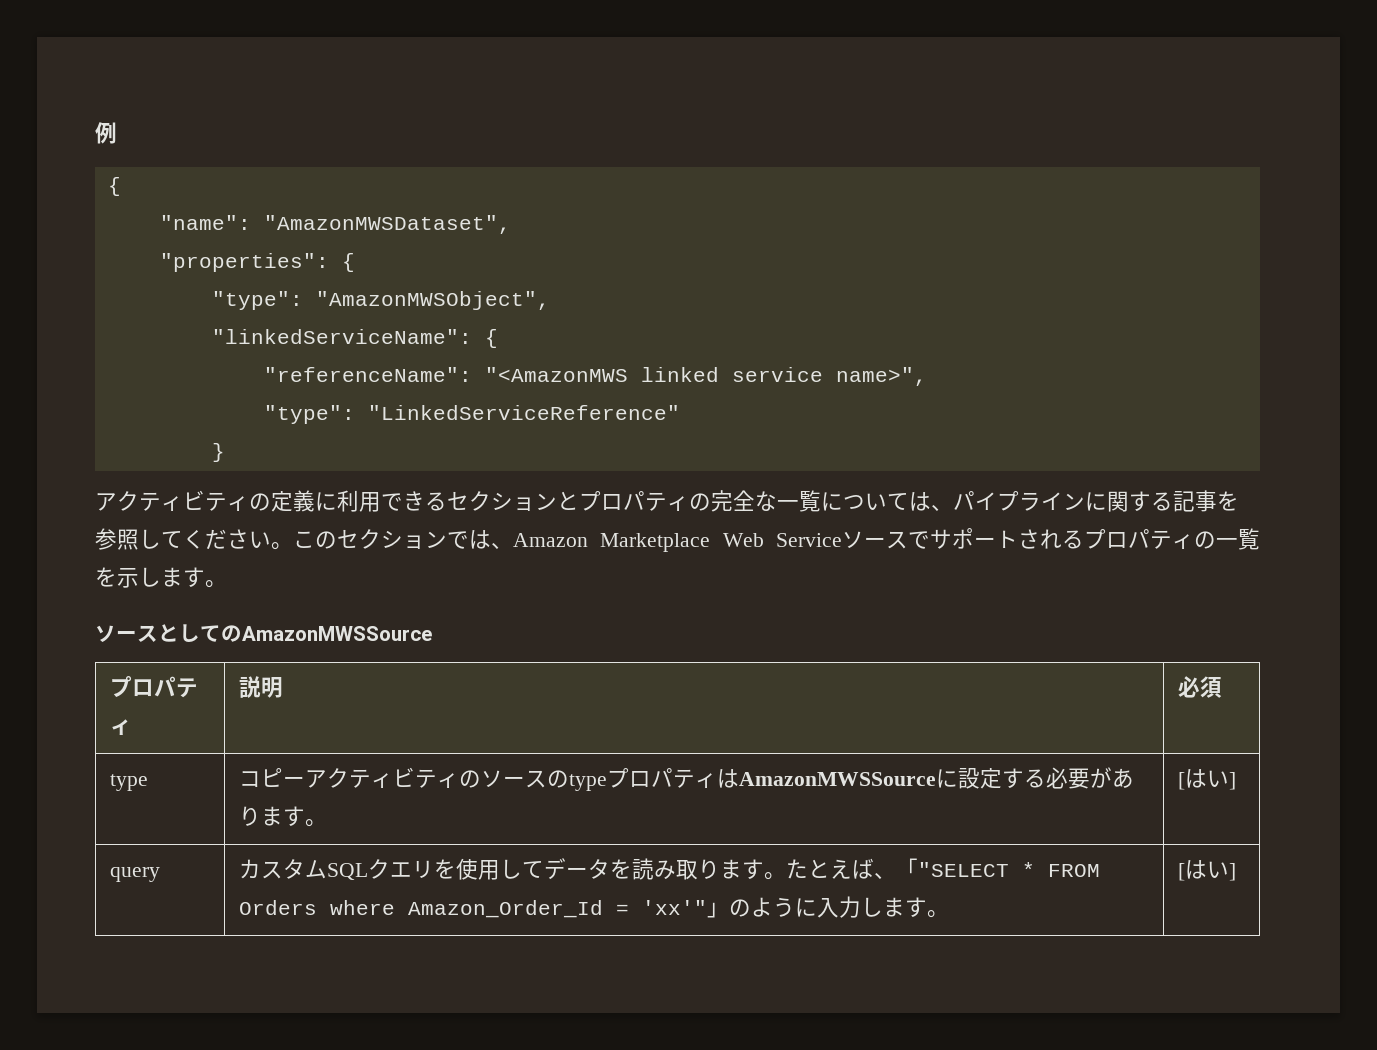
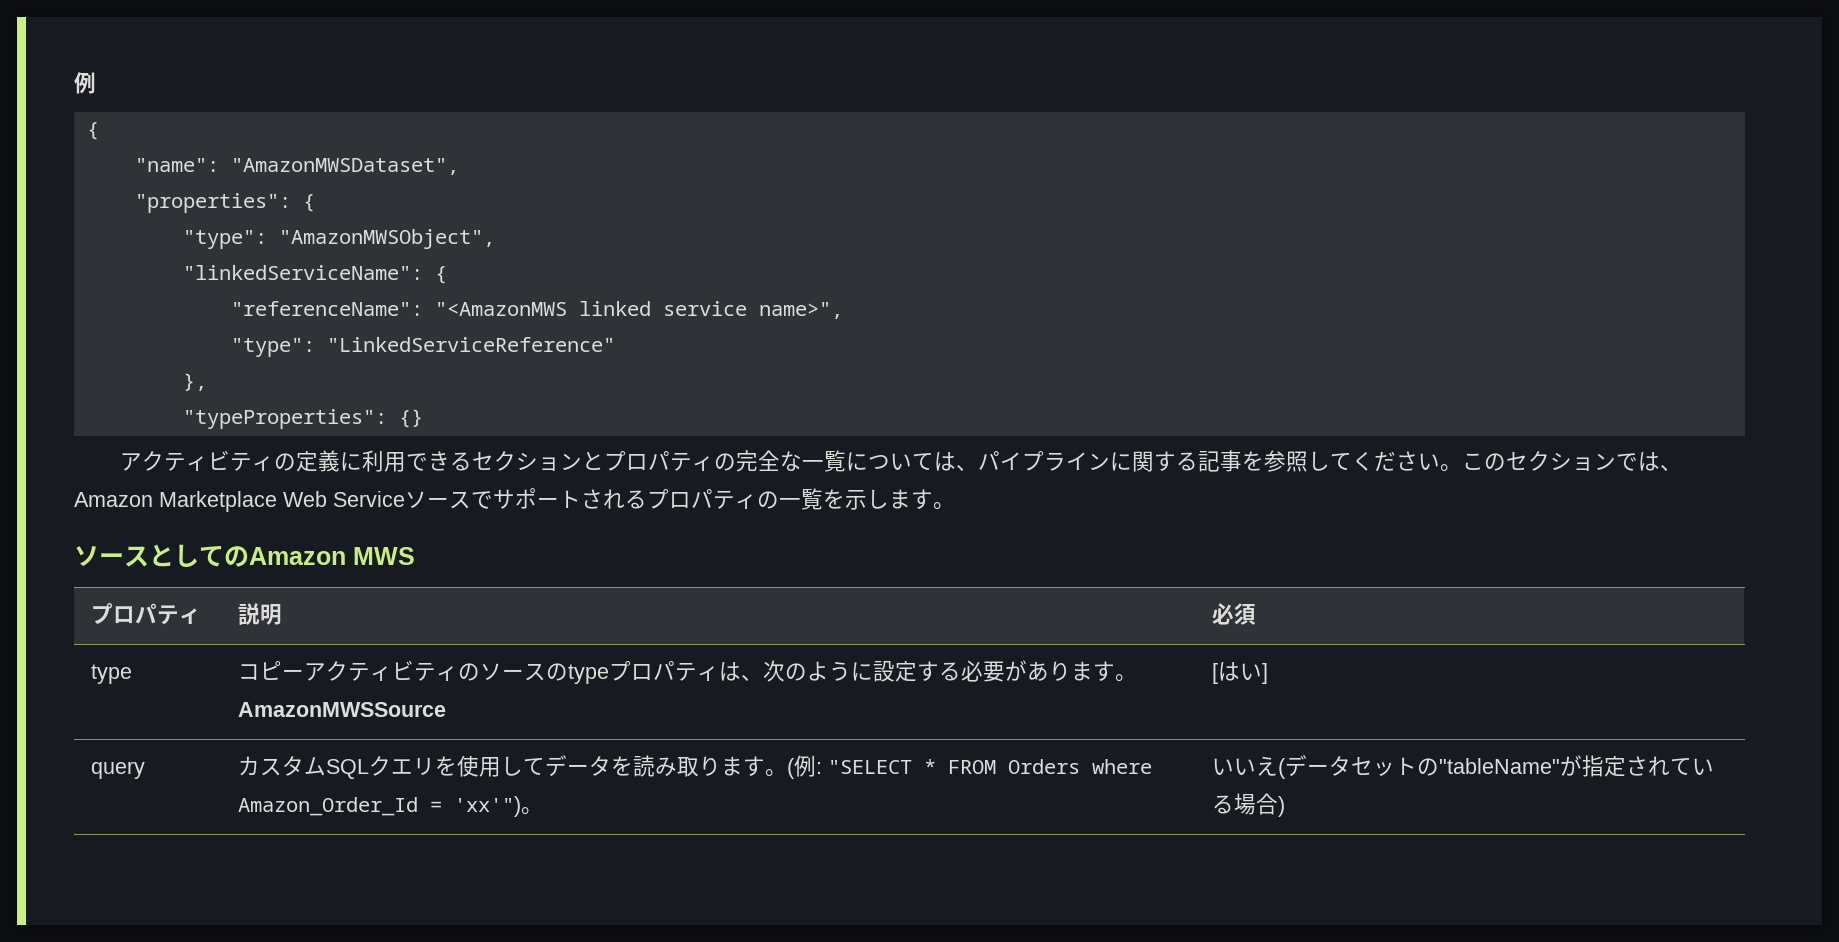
- }
+ },
+ "typeProperties": {}
- ソースとしてのAmazonMWSSource
+ ソースとしてのAmazon MWS
- type | コピーアクティビティのソースのtypeプロパティはAmazonMWSSourceに設定する必要があります。 | [はい]
+ type | コピーアクティビティのソースのtypeプロパティは、次のように設定する必要があります。AmazonMWSSource | [はい]
- query | カスタムSQLクエリを使用してデータを読み取ります。たとえば、「"SELECT * FROM Orders where Amazon_Order_Id = 'xx'"」のように入力します。 | [はい]
+ query | カスタムSQLクエリを使用してデータを読み取ります。(例: "SELECT * FROM Orders where Amazon_Order_Id = 'xx'")。 | いいえ(データセットの"tableName"が指定されている場合)

